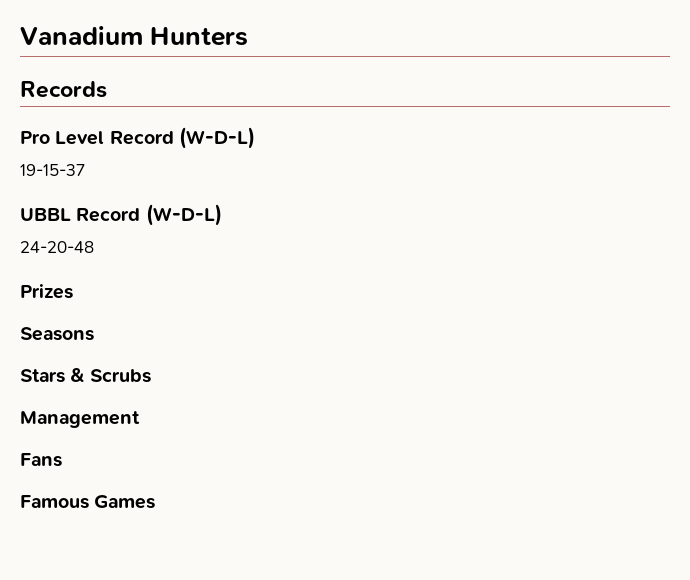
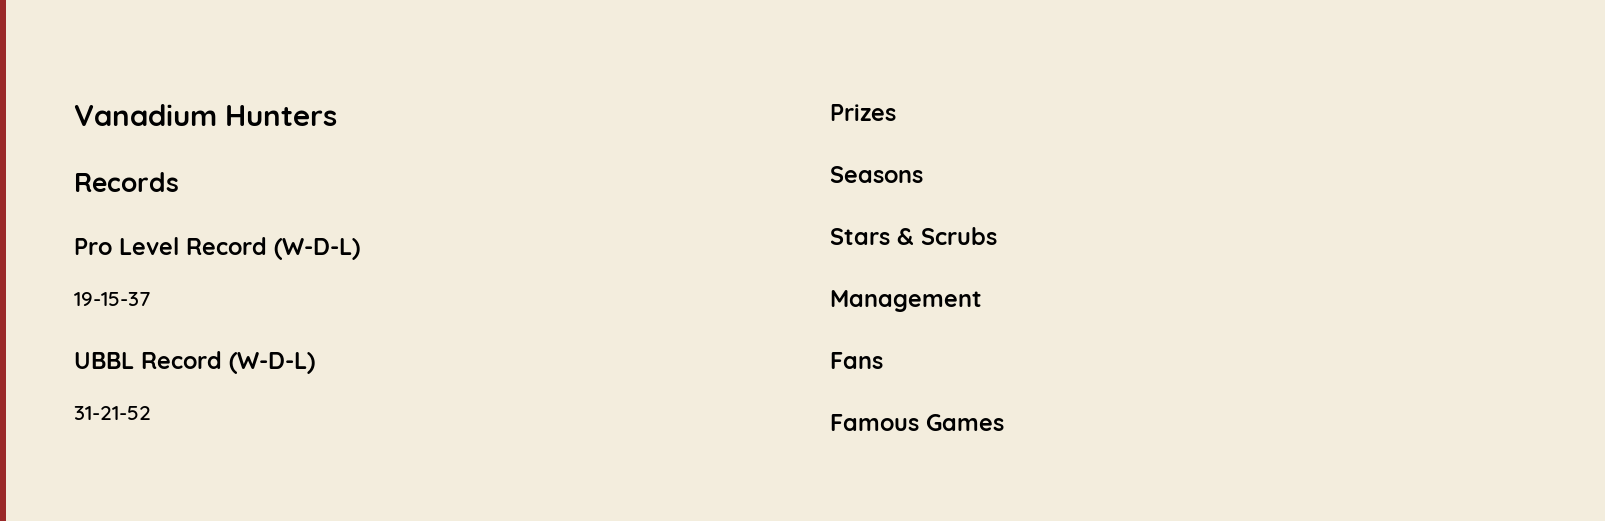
- 24-20-48
+ 31-21-52

